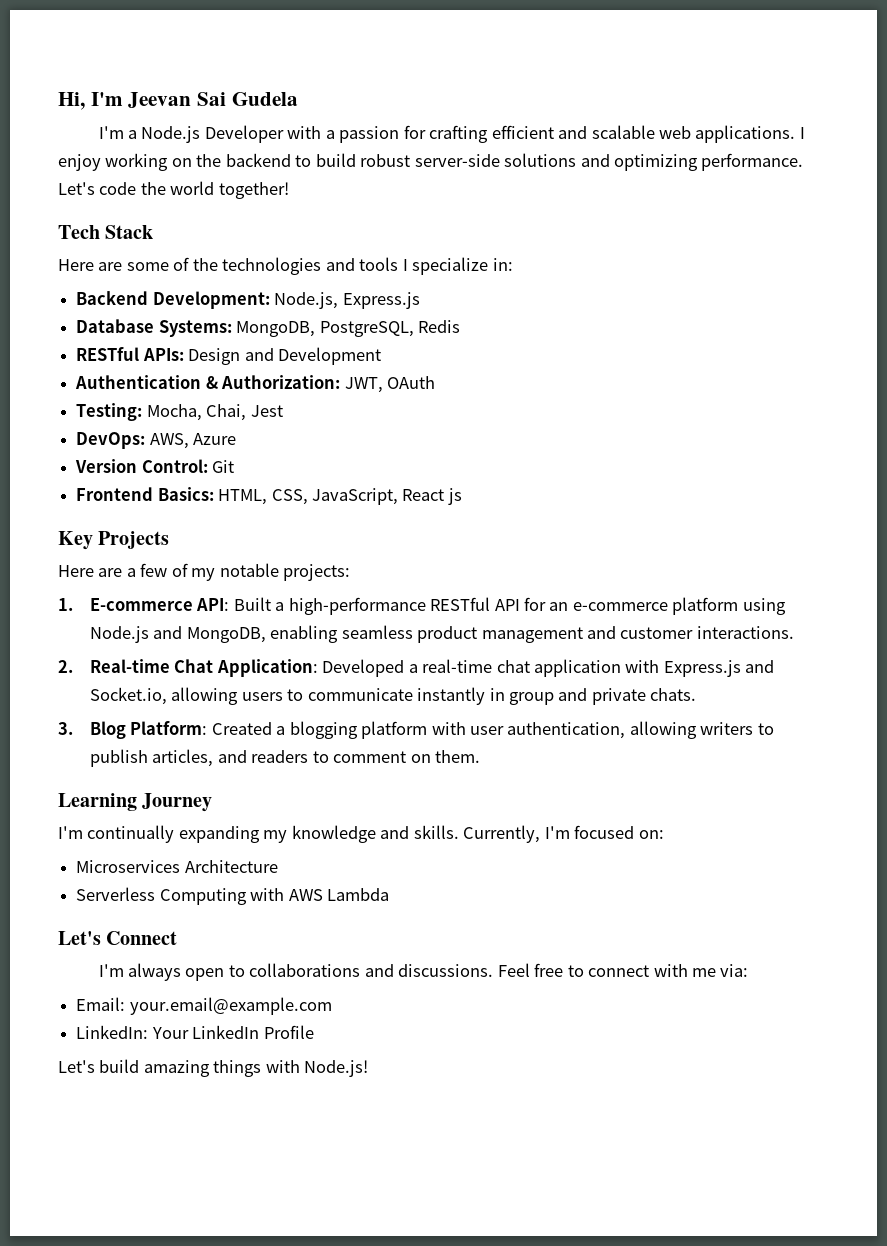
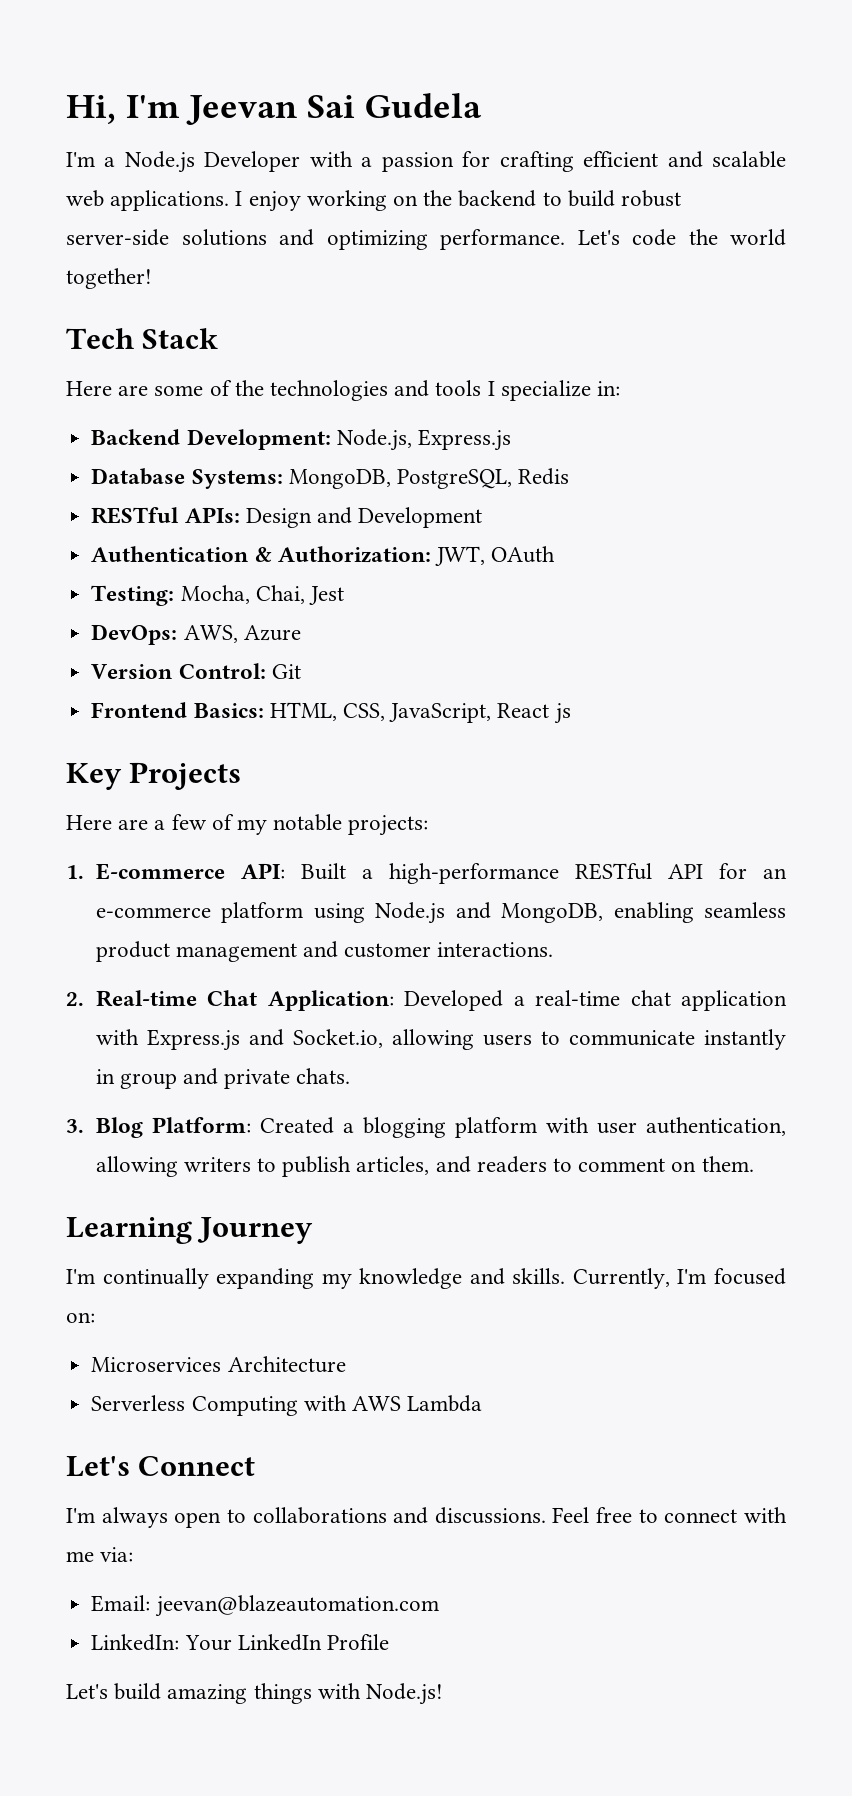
- Email: your.email@example.com
+ Email: jeevan@blazeautomation.com

